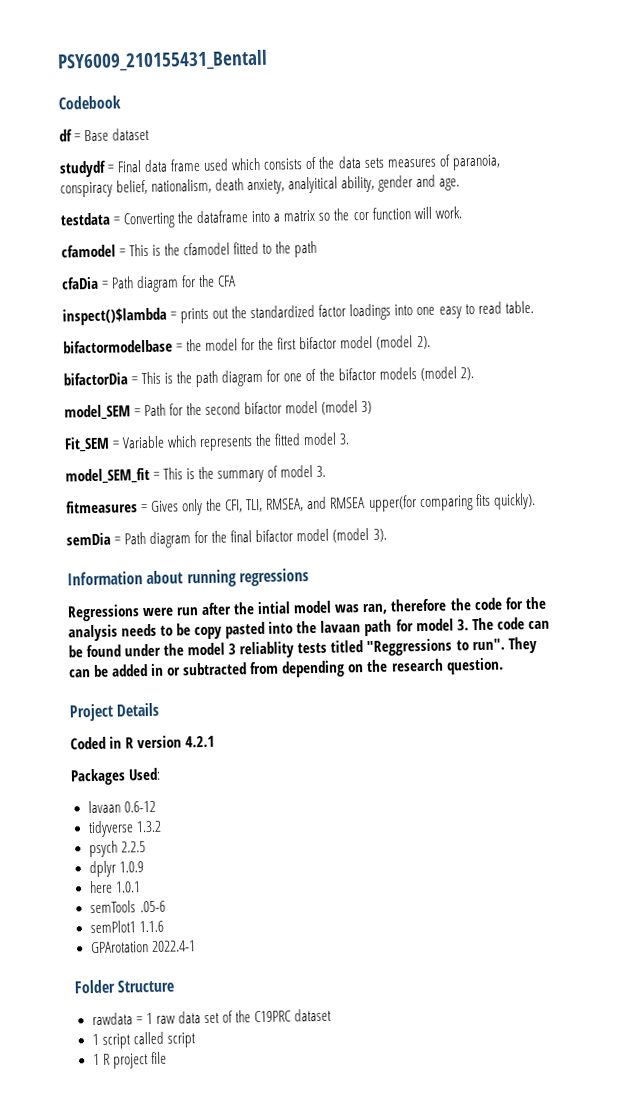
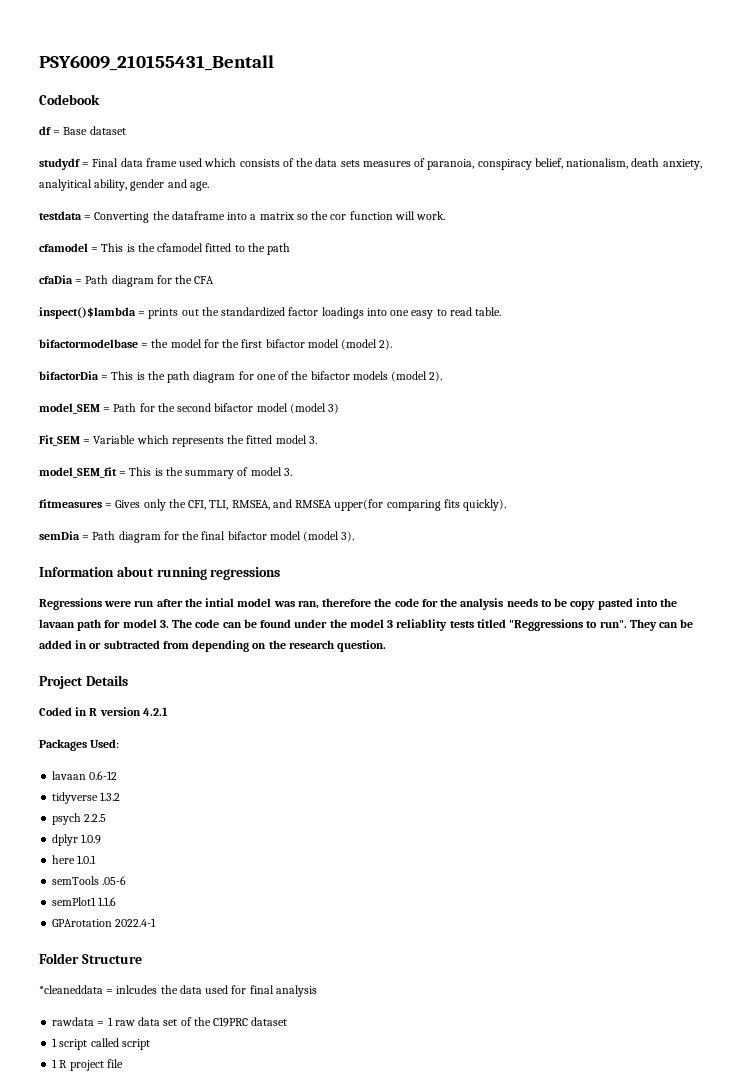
+ *cleaneddata = inlcudes the data used for final analysis

